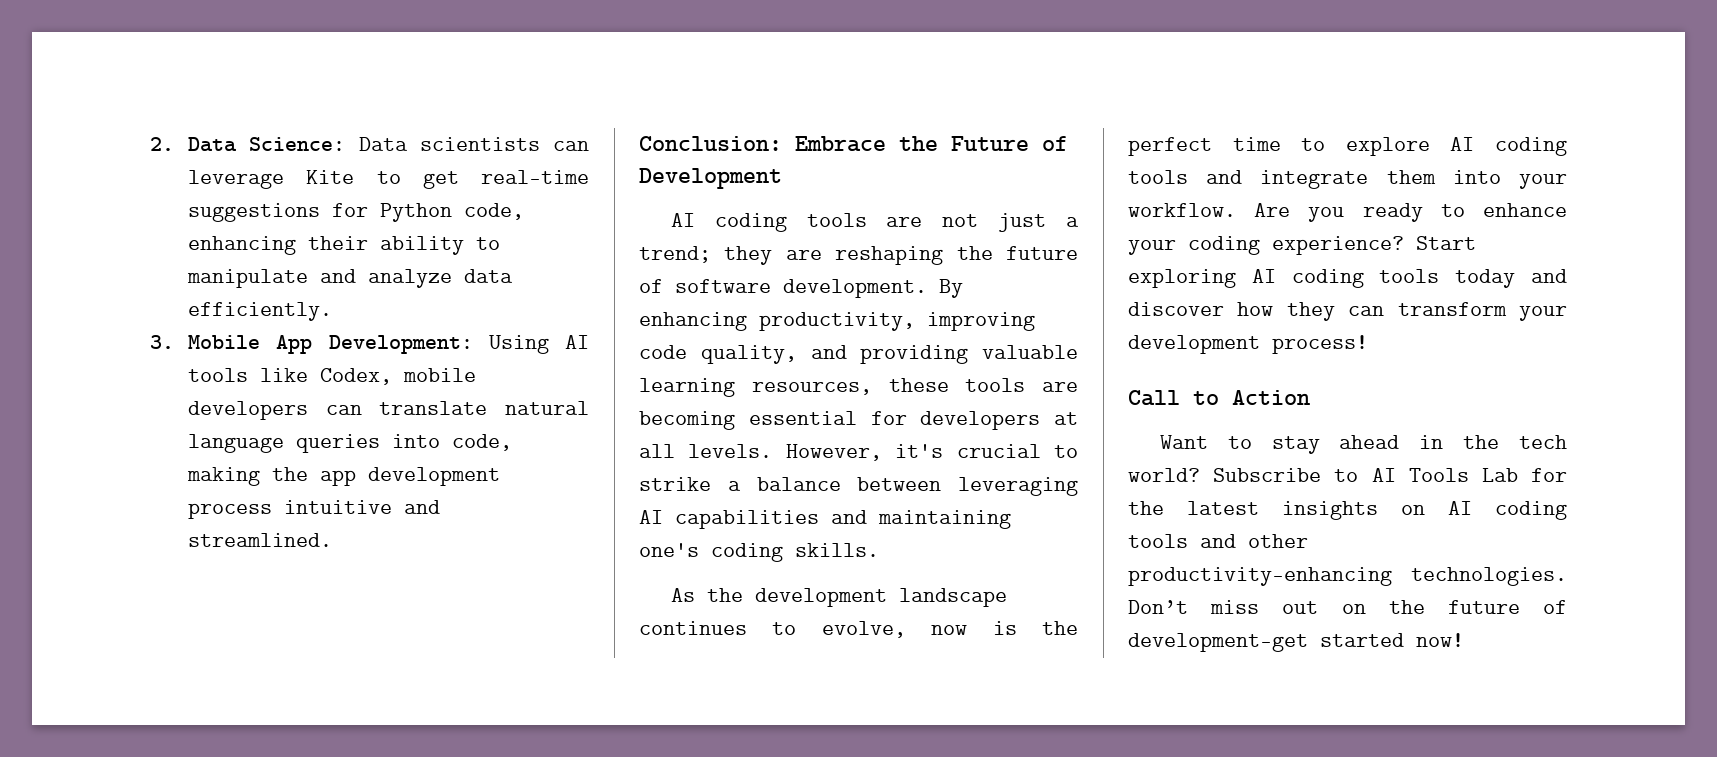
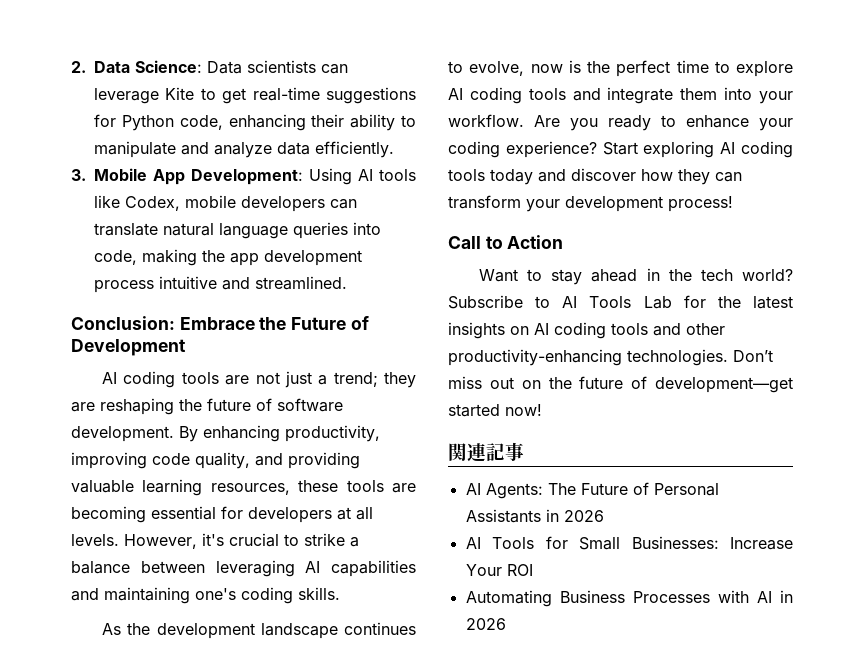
+ 関連記事
+ AI Agents: The Future of Personal Assistants in 2026
+ AI Tools for Small Businesses: Increase Your ROI
+ Automating Business Processes with AI in 2026

